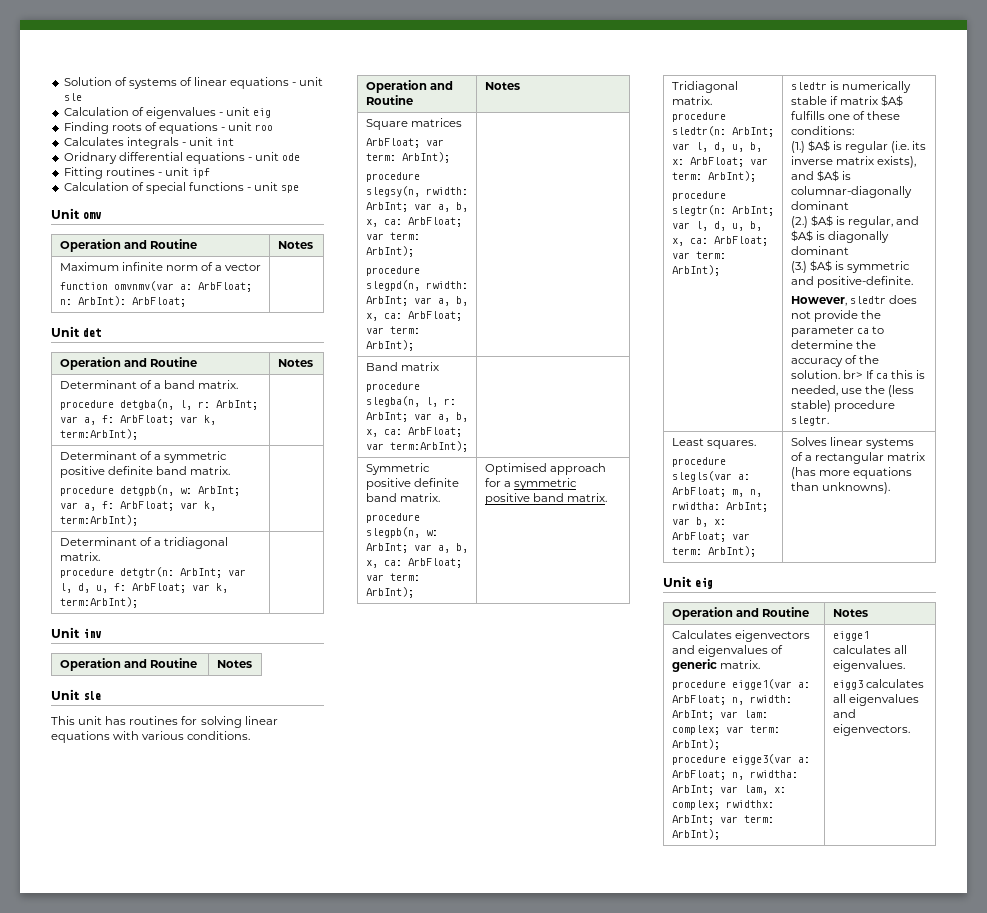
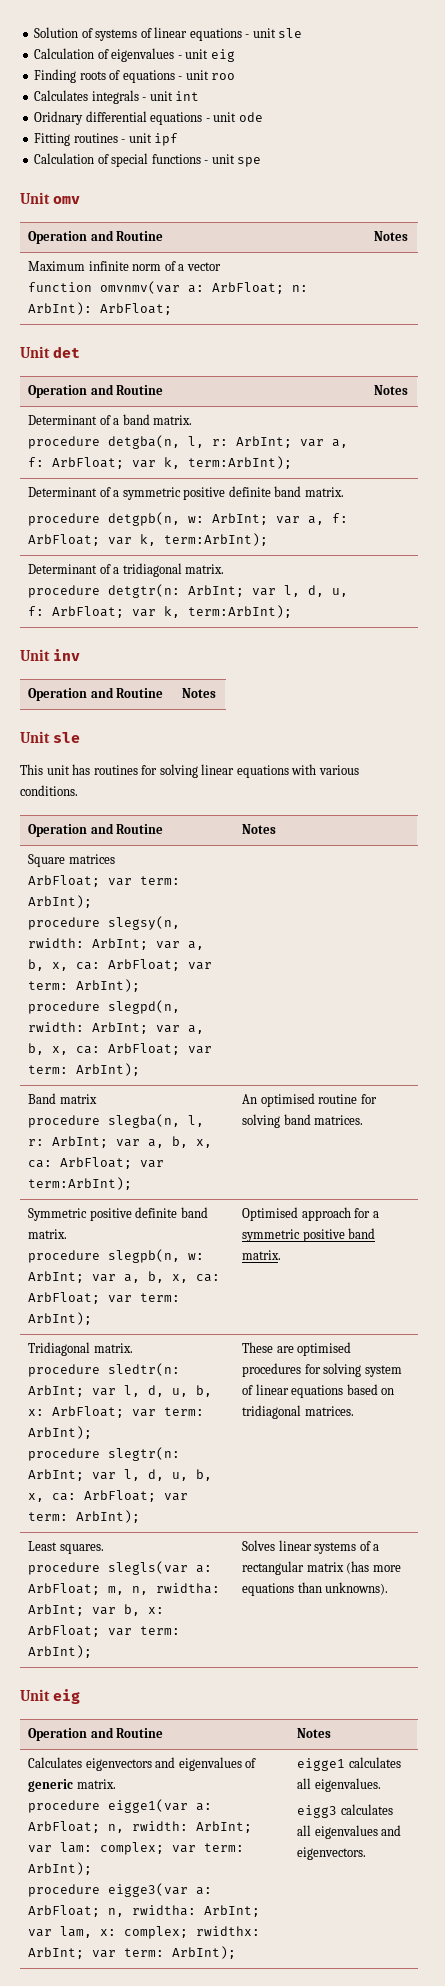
  Band matrix
- procedure slegba(n, l, r: ArbInt; var a, b, x, ca: ArbFloat; var term:ArbInt); |
+ procedure slegba(n, l, r: ArbInt; var a, b, x, ca: ArbFloat; var term:ArbInt); | An optimised routine for solving band matrices.
- sledtr is numerically stable if matrix $A$ fulfills one of these conditions:
- (1.) $A$ is regular (i.e. its inverse matrix exists), and $A$ is columnar-diagonally dominant
- (2.) $A$ is regular, and $A$ is diagonally dominant
- (3.) $A$ is symmetric and positive-definite.
- However, sledtr does not provide the parameter ca to determine the accuracy of the solution. br> If ca this is needed, use the (less stable) procedure slegtr.
+ These are optimised procedures for solving system of linear equations based on tridiagonal matrices.

